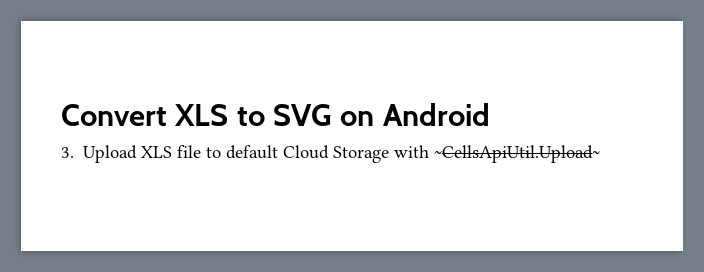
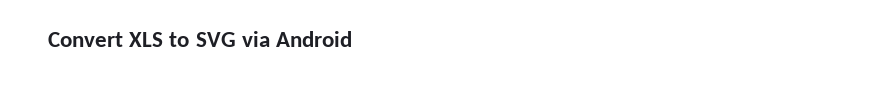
- Convert XLS to SVG on Android
+ Convert XLS to SVG via Android
- 3. Upload XLS file to default Cloud Storage with ~CellsApiUtil.Upload~

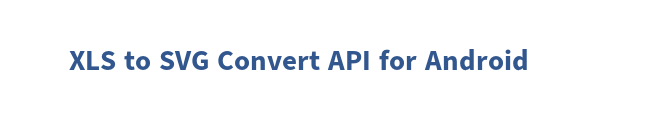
- Convert XLS to SVG via Android
+ XLS to SVG Convert API for Android

